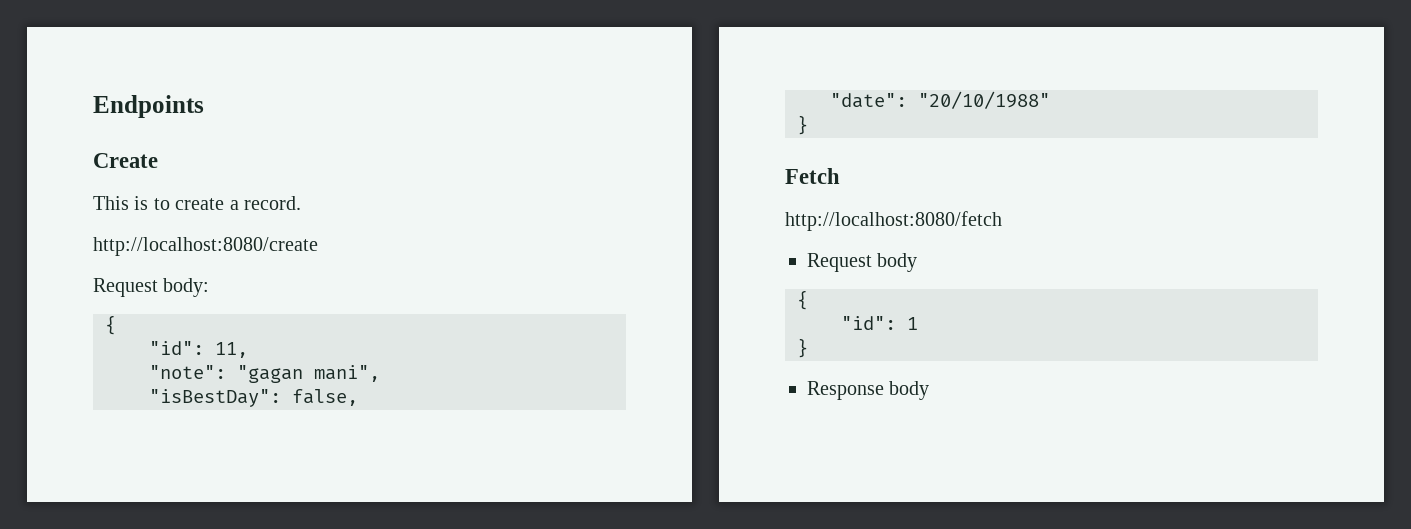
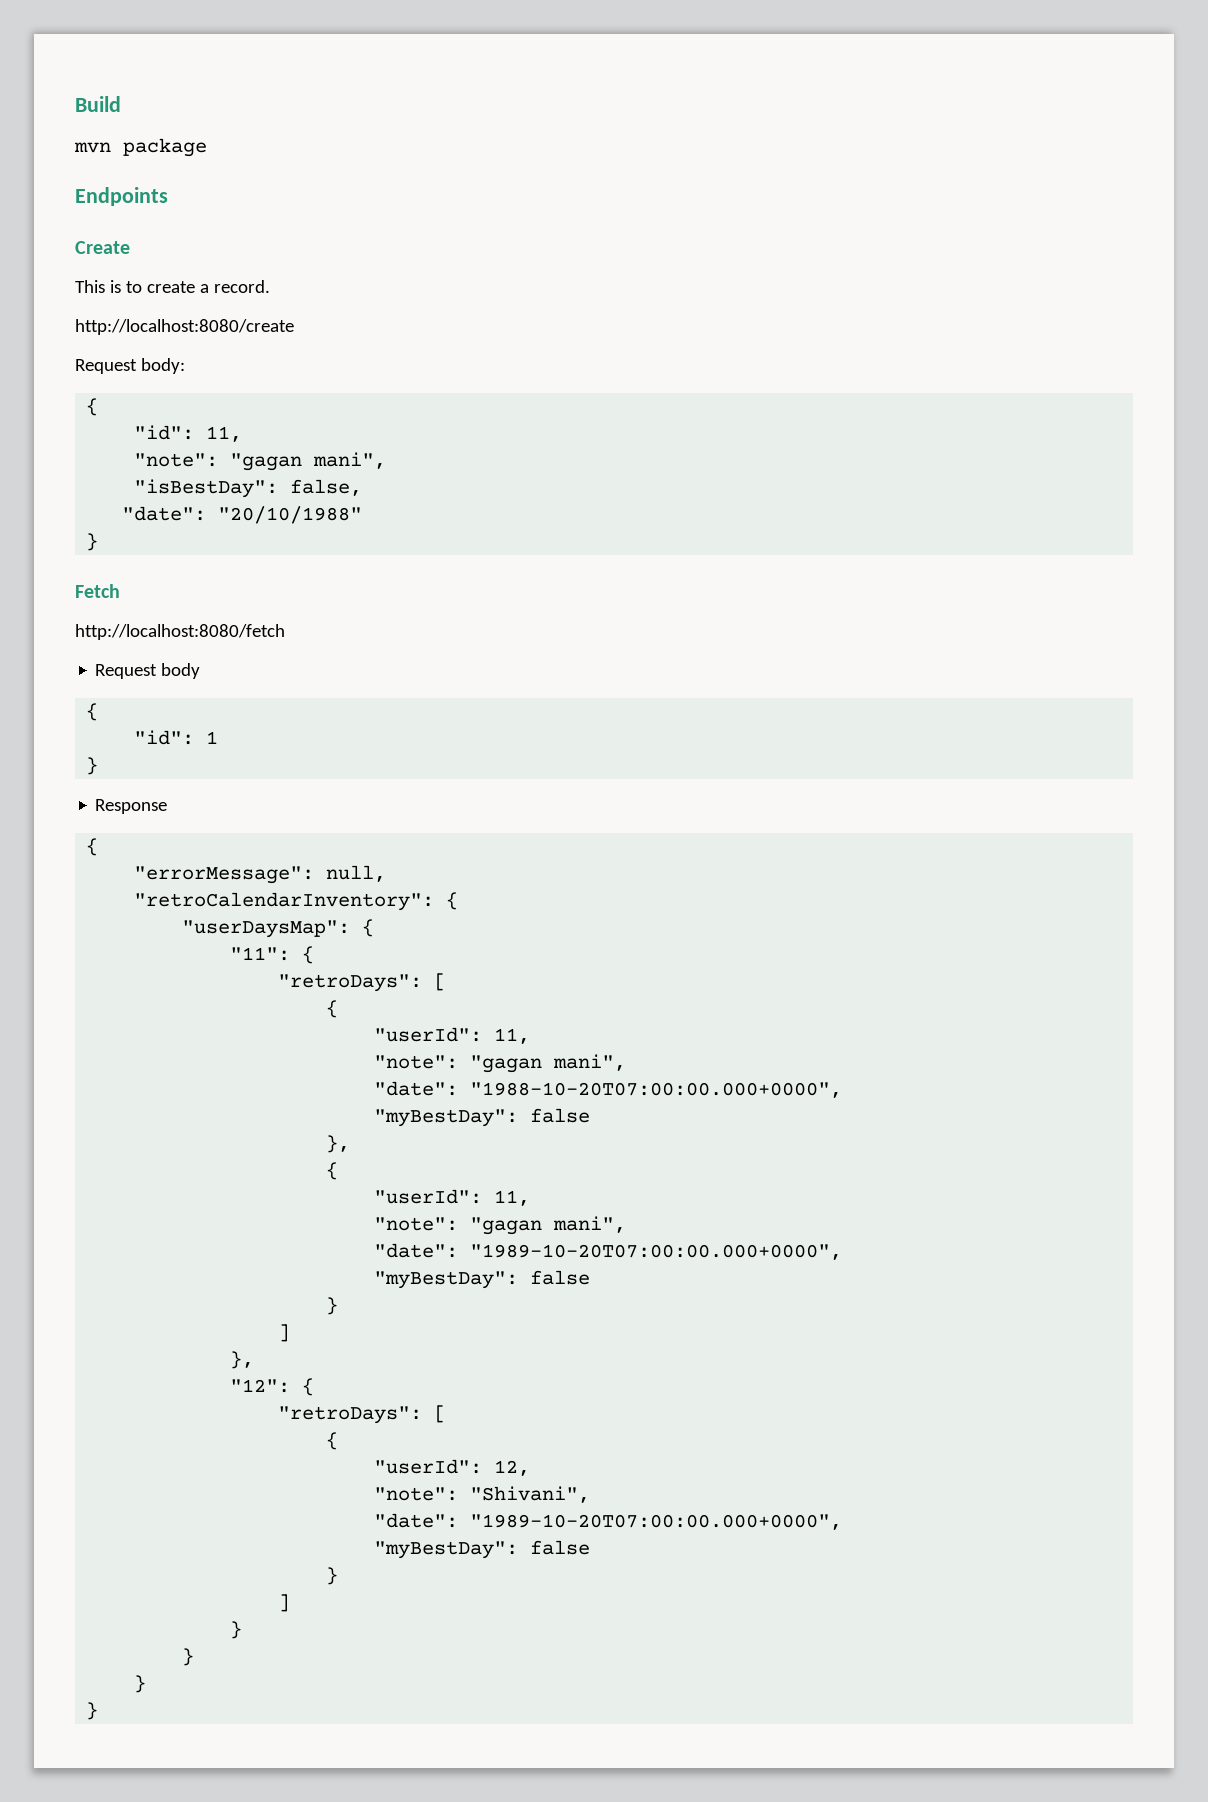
+ Build
+ mvn package
- Response body
+ Response
+ {
+ "errorMessage": null,
+ "retroCalendarInventory": {
+ "userDaysMap": {
+ "11": {
+ "retroDays": [
+ {
+ "userId": 11,
+ "note": "gagan mani",
+ "date": "1988-10-20T07:00:00.000+0000",
+ "myBestDay": false
+ },
+ {
+ "userId": 11,
+ "note": "gagan mani",
+ "date": "1989-10-20T07:00:00.000+0000",
+ "myBestDay": false
+ }
+ ]
+ },
+ "12": {
+ "retroDays": [
+ {
+ "userId": 12,
+ "note": "Shivani",
+ "date": "1989-10-20T07:00:00.000+0000",
+ "myBestDay": false
+ }
+ ]
+ }
+ }
+ }
+ }

